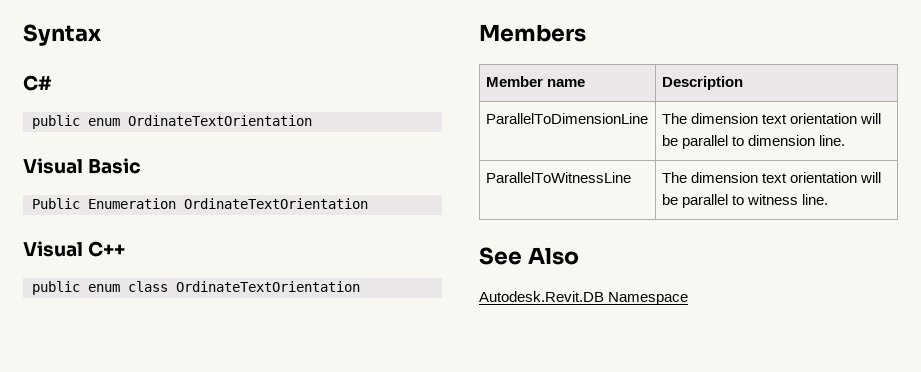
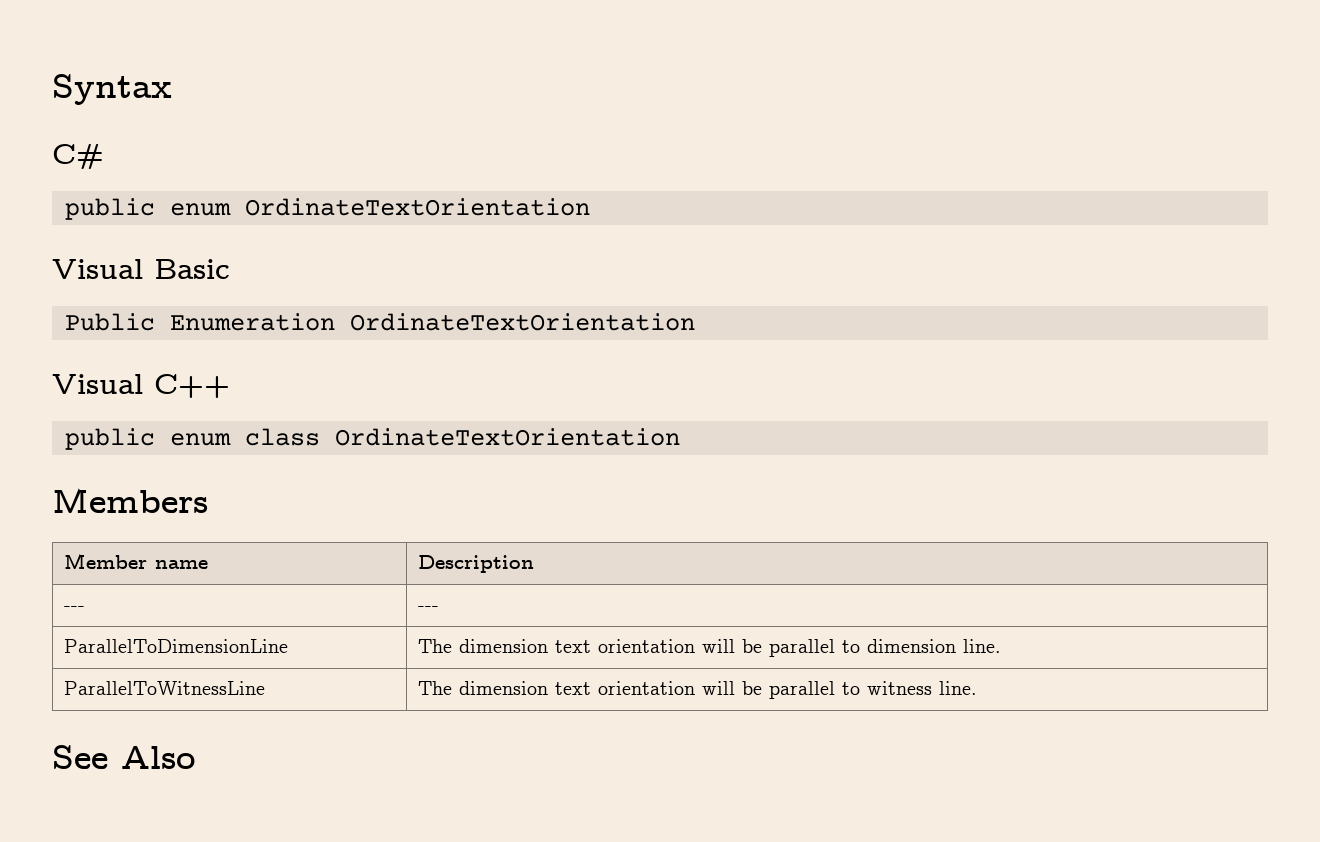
+ --- | ---
- Autodesk.Revit.DB Namespace

